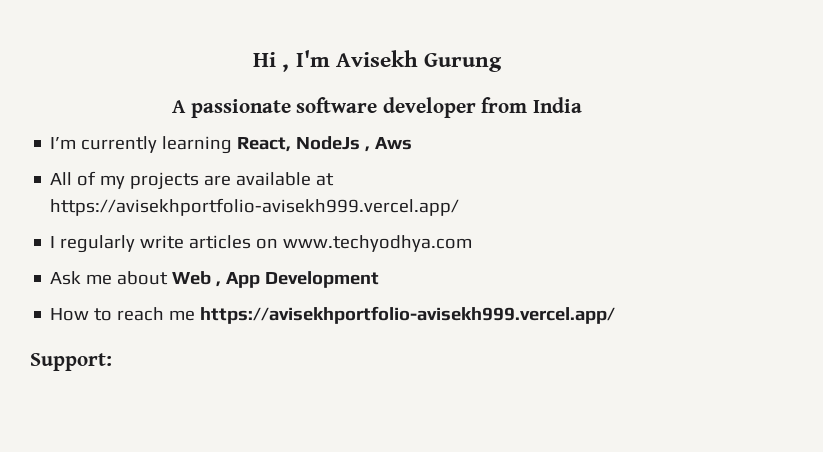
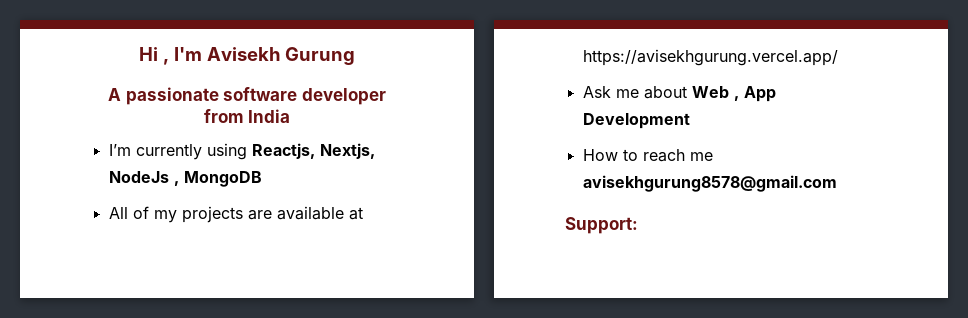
- I’m currently learning React, NodeJs , Aws
+ I’m currently using Reactjs, Nextjs, NodeJs , MongoDB
- All of my projects are available at https://avisekhportfolio-avisekh999.vercel.app/
- I regularly write articles on www.techyodhya.com
+ All of my projects are available at https://avisekhgurung.vercel.app/
- How to reach me https://avisekhportfolio-avisekh999.vercel.app/
+ How to reach me avisekhgurung8578@gmail.com

